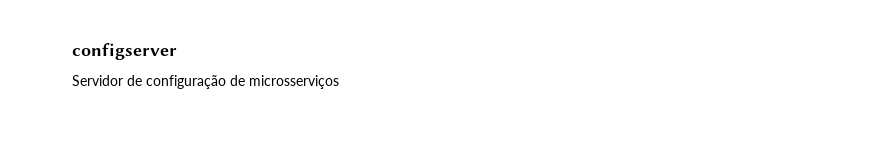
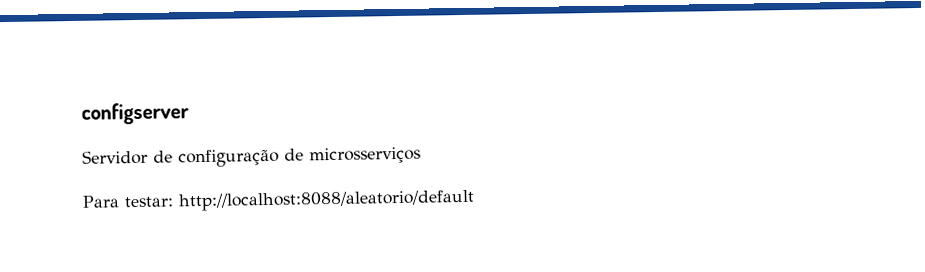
+ Para testar: http://localhost:8088/aleatorio/default

